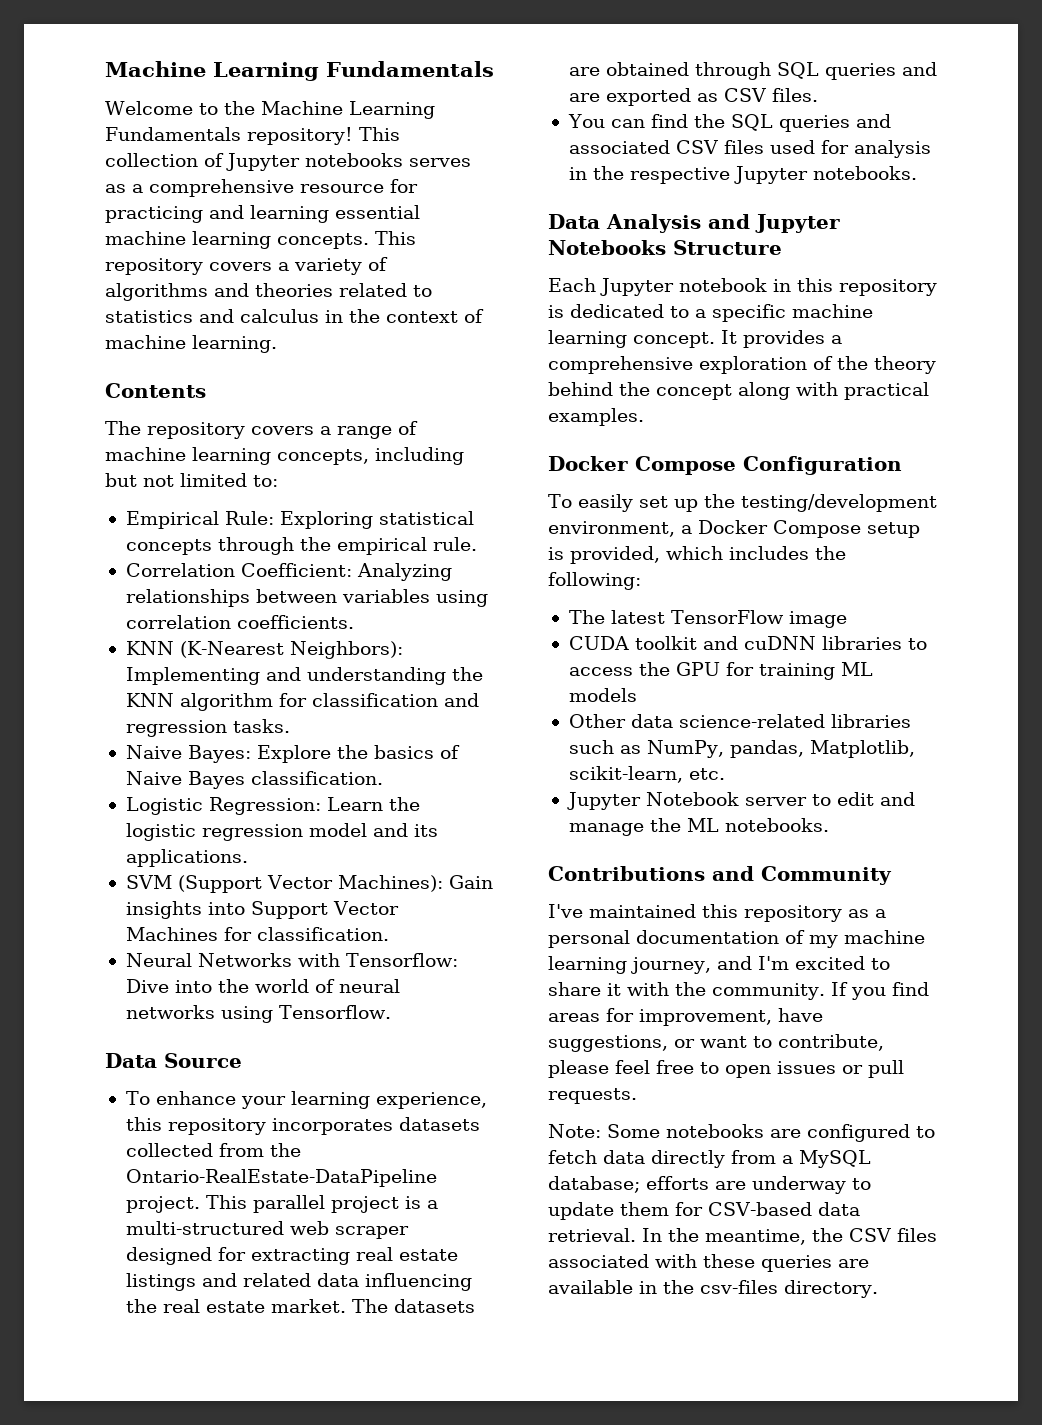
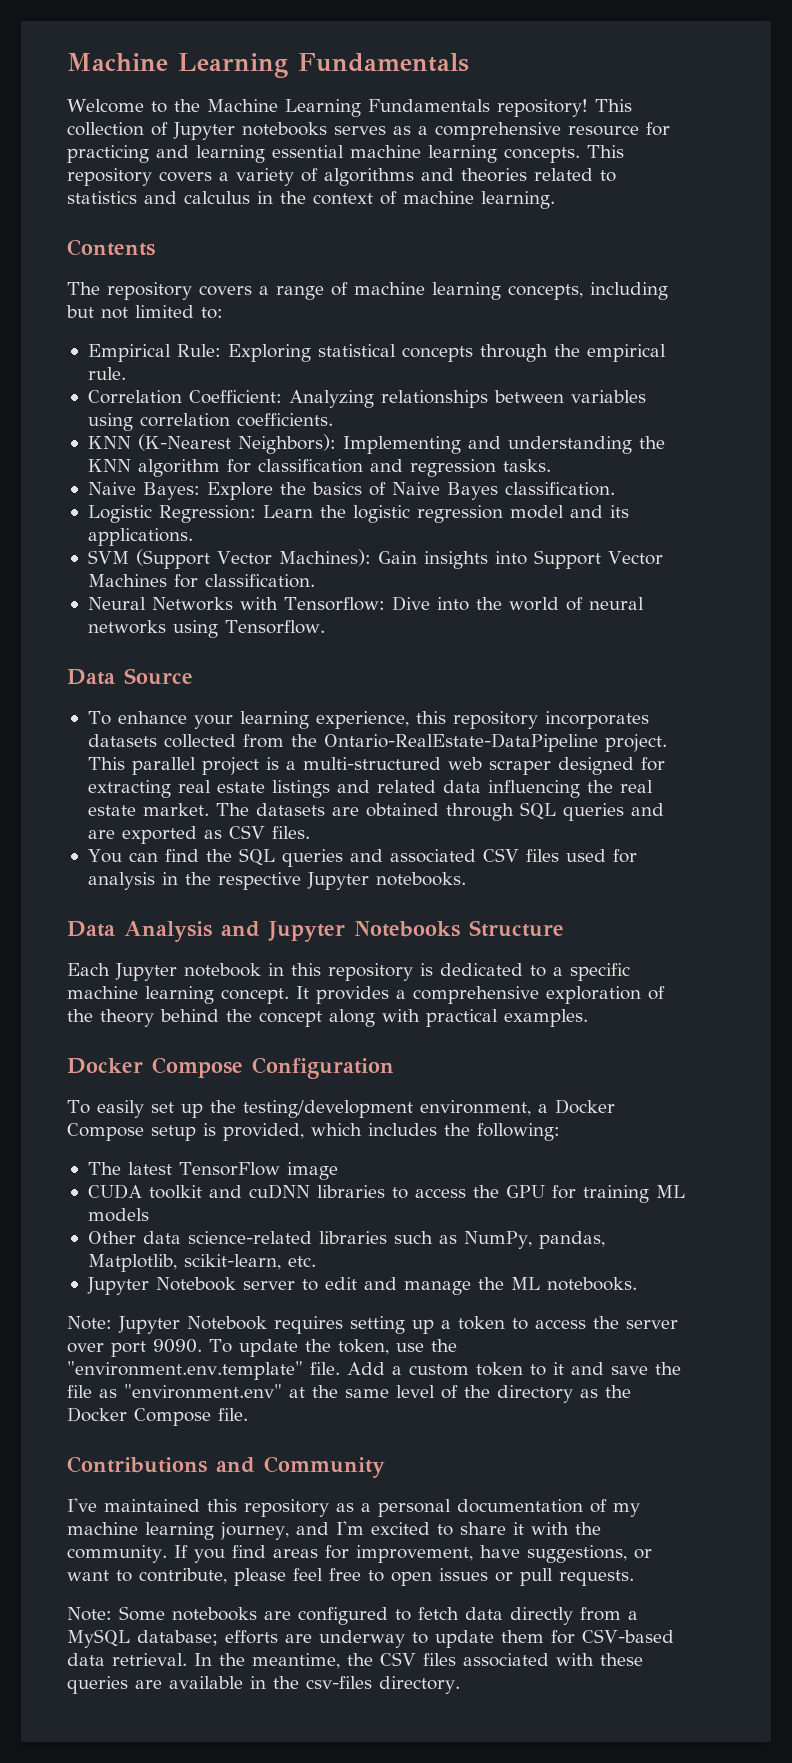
+ Note: Jupyter Notebook requires setting up a token to access the server over port 9090. To update the token, use the "environment.env.template" file. Add a custom token to it and save the file as "environment.env" at the same level of the directory as the Docker Compose file.

